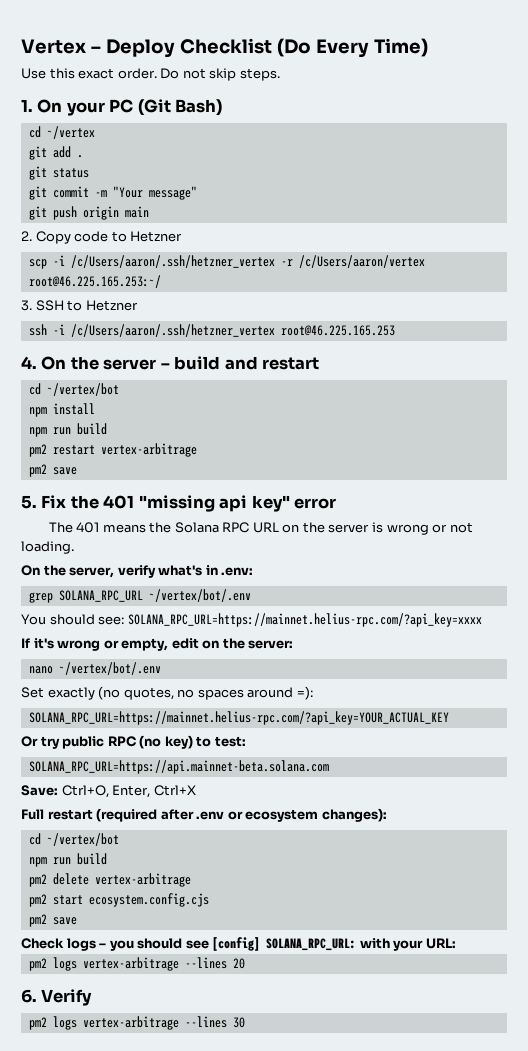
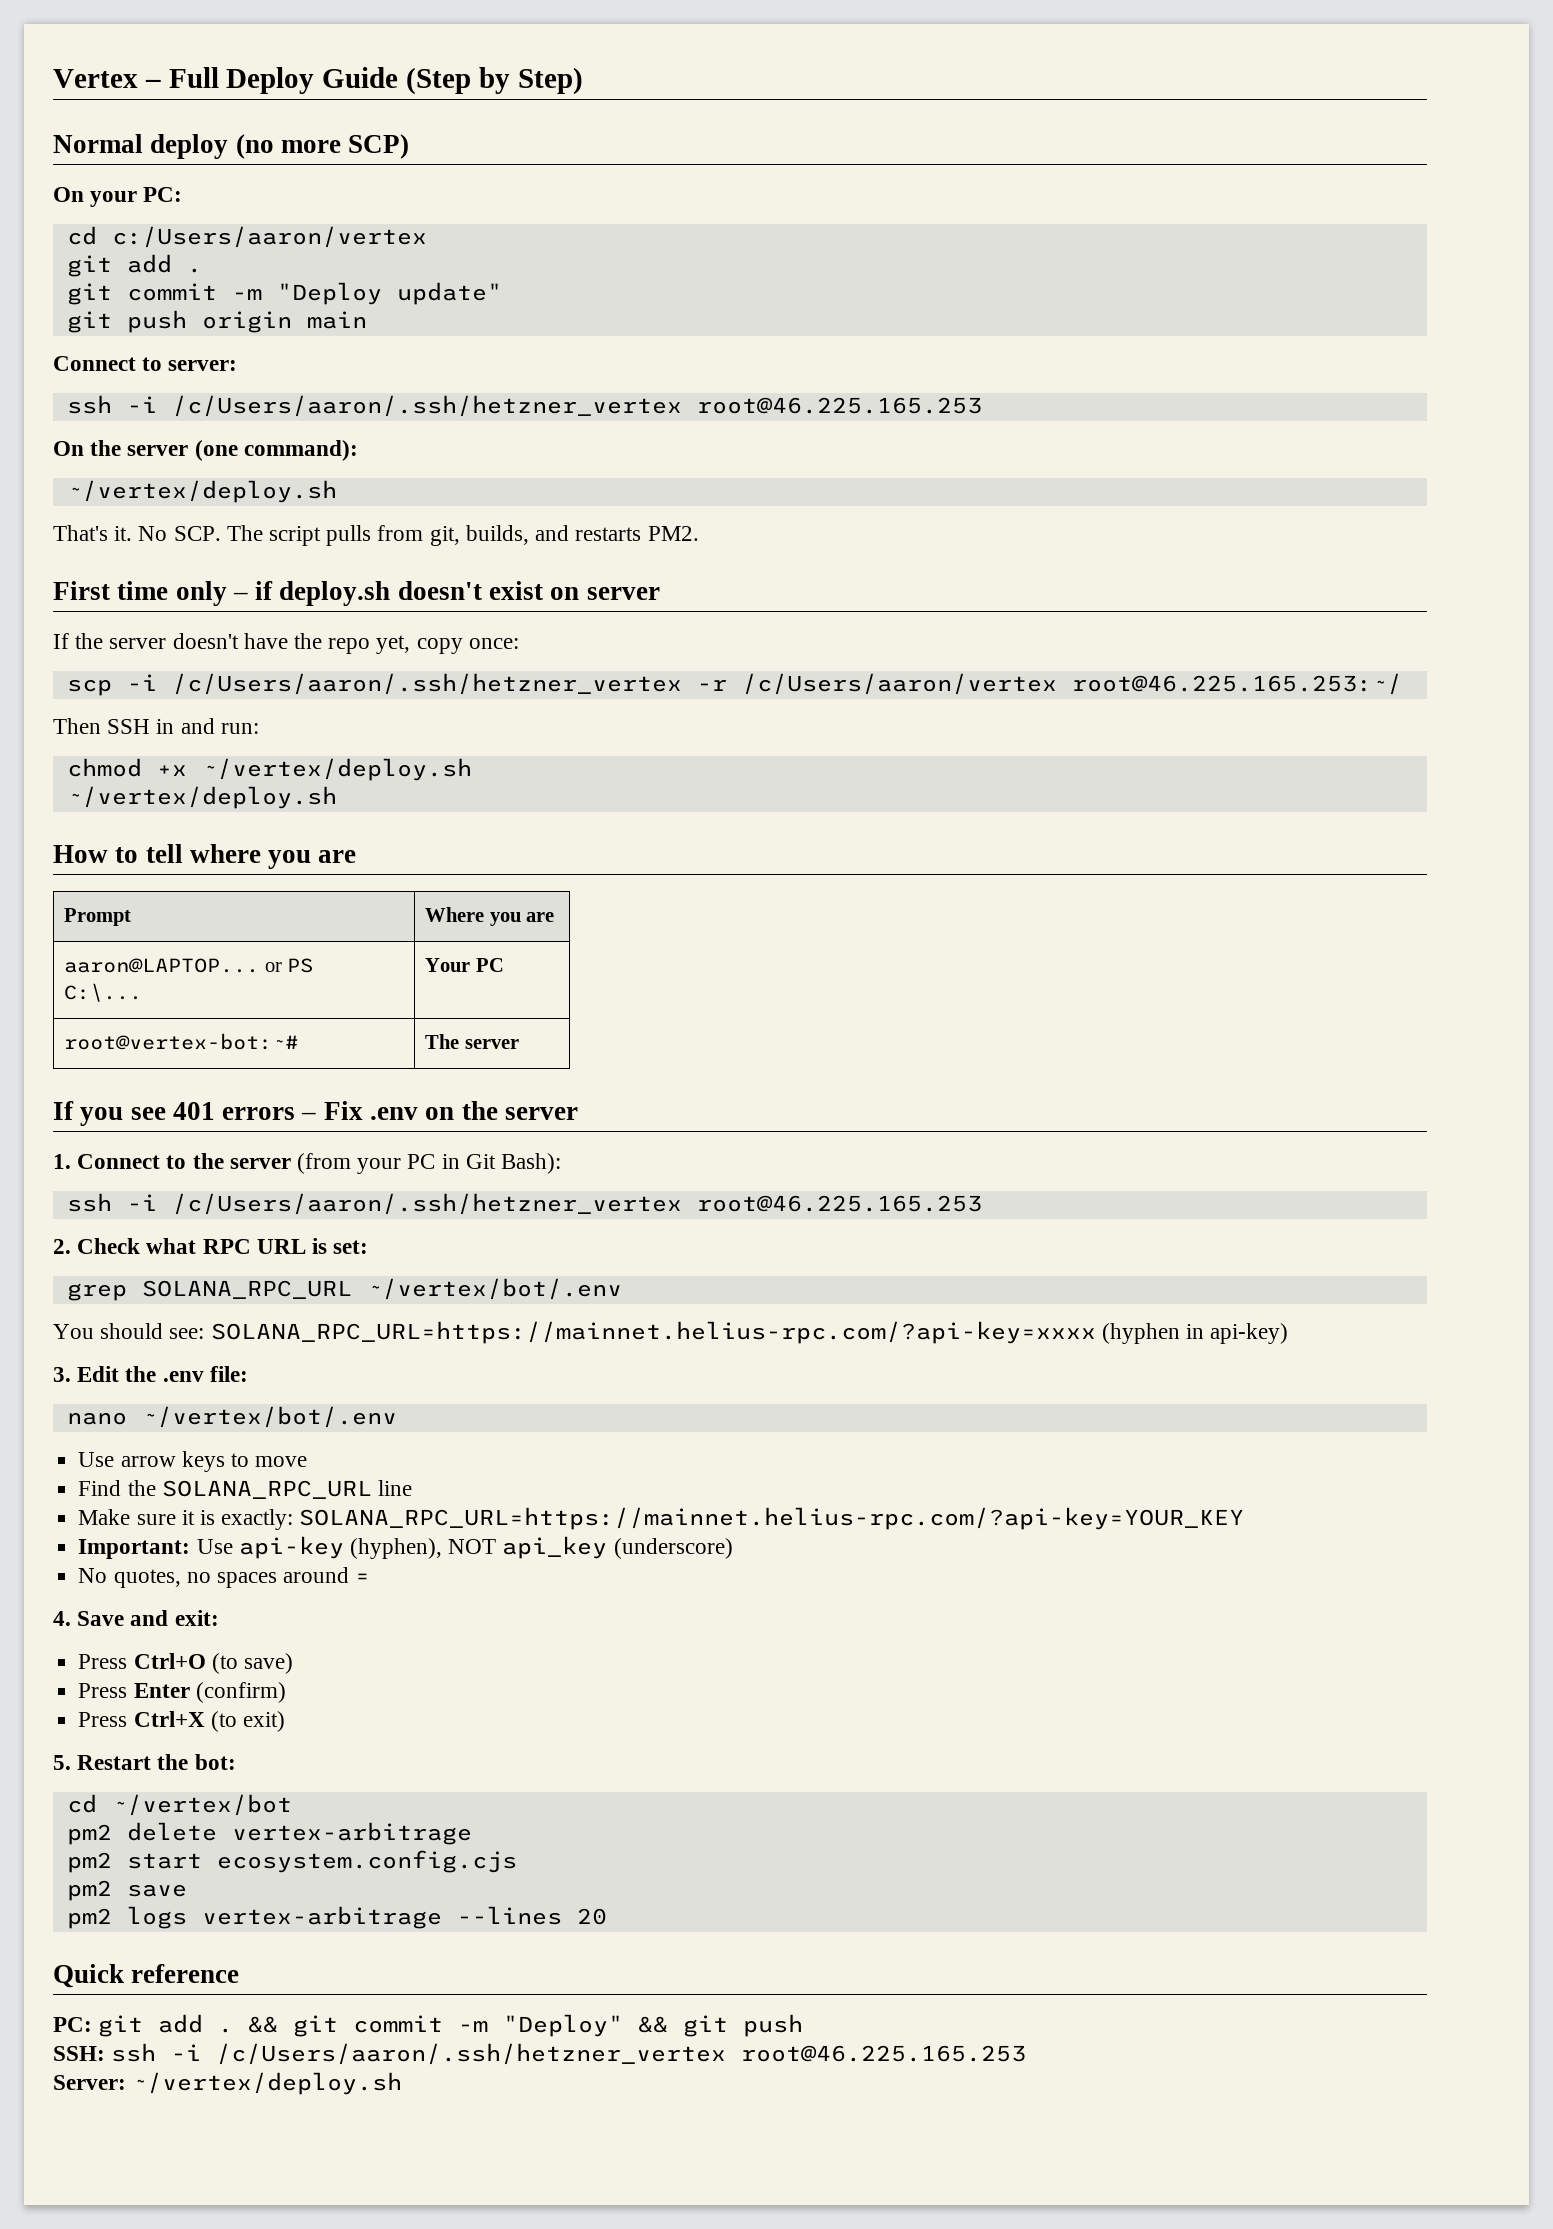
- Vertex – Deploy Checklist (Do Every Time)
- Use this exact order. Do not skip steps.
- 1. On your PC (Git Bash)
- cd ~/vertex
+ Vertex – Full Deploy Guide (Step by Step)
+ Normal deploy (no more SCP)
+ On your PC:
+ cd c:/Users/aaron/vertex
  git add .
- git status
- git commit -m "Your message"
+ git commit -m "Deploy update"
- 2. Copy code to Hetzner
+ Connect to server:
+ ssh -i /c/Users/aaron/.ssh/hetzner_vertex root@46.225.165.253
+ On the server (one command):
+ ~/vertex/deploy.sh
+ That's it. No SCP. The script pulls from git, builds, and restarts PM2.
+ First time only – if deploy.sh doesn't exist on server
+ If the server doesn't have the repo yet, copy once:
- 3. SSH to Hetzner
+ Then SSH in and run:
+ chmod +x ~/vertex/deploy.sh
+ ~/vertex/deploy.sh
+ How to tell where you are
+ Prompt | Where you are
+ aaron@LAPTOP... or PS C:\... | Your PC
+ root@vertex-bot:~# | The server
+ If you see 401 errors – Fix .env on the server
+ 1. Connect to the server (from your PC in Git Bash):
  ssh -i /c/Users/aaron/.ssh/hetzner_vertex root@46.225.165.253
- 4. On the server – build and restart
- cd ~/vertex/bot
- npm install
- npm run build
- pm2 restart vertex-arbitrage
- pm2 save
- 5. Fix the 401 "missing api key" error
- The 401 means the Solana RPC URL on the server is wrong or not loading.
- On the server, verify what's in .env:
+ 2. Check what RPC URL is set:
- You should see: SOLANA_RPC_URL=https://mainnet.helius-rpc.com/?api_key=xxxx
- If it's wrong or empty, edit on the server:
+ You should see: SOLANA_RPC_URL=https://mainnet.helius-rpc.com/?api-key=xxxx (hyphen in api-key)
+ 3. Edit the .env file:
  nano ~/vertex/bot/.env
- Set exactly (no quotes, no spaces around =):
- SOLANA_RPC_URL=https://mainnet.helius-rpc.com/?api_key=YOUR_ACTUAL_KEY
- Or try public RPC (no key) to test:
- SOLANA_RPC_URL=https://api.mainnet-beta.solana.com
- Save: Ctrl+O, Enter, Ctrl+X
- Full restart (required after .env or ecosystem changes):
+ Use arrow keys to move
+ Find the SOLANA_RPC_URL line
+ Make sure it is exactly: SOLANA_RPC_URL=https://mainnet.helius-rpc.com/?api-key=YOUR_KEY
+ Important: Use api-key (hyphen), NOT api_key (underscore)
+ No quotes, no spaces around =
+ 4. Save and exit:
+ Press Ctrl+O (to save)
+ Press Enter (confirm)
+ Press Ctrl+X (to exit)
+ 5. Restart the bot:
  cd ~/vertex/bot
- npm run build
- Check logs – you should see [config] SOLANA_RPC_URL: with your URL:
- 6. Verify
- pm2 logs vertex-arbitrage --lines 30
+ Quick reference
+ PC: git add . && git commit -m "Deploy" && git push
+ SSH: ssh -i /c/Users/aaron/.ssh/hetzner_vertex root@46.225.165.253
+ Server: ~/vertex/deploy.sh

